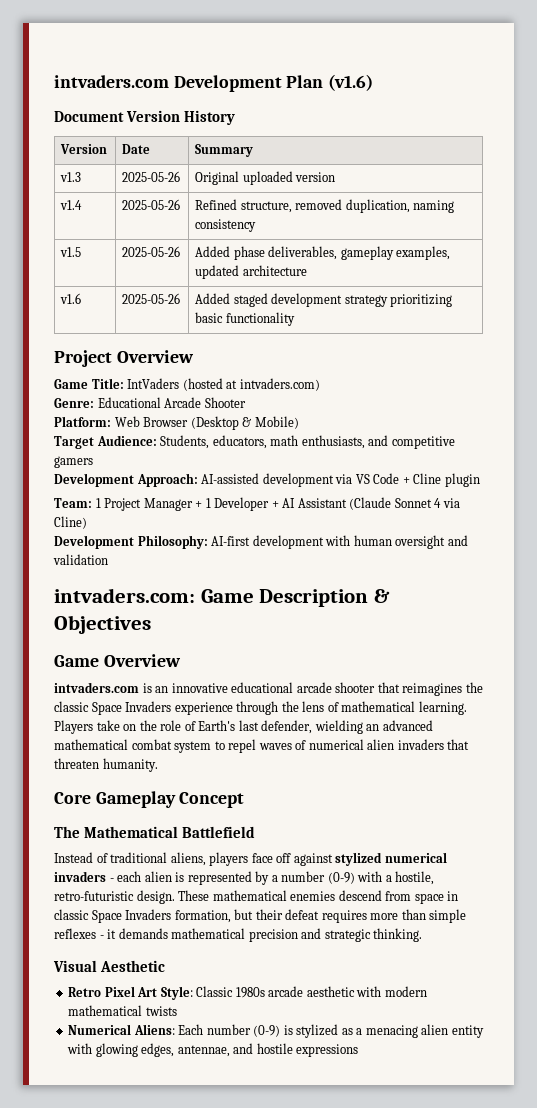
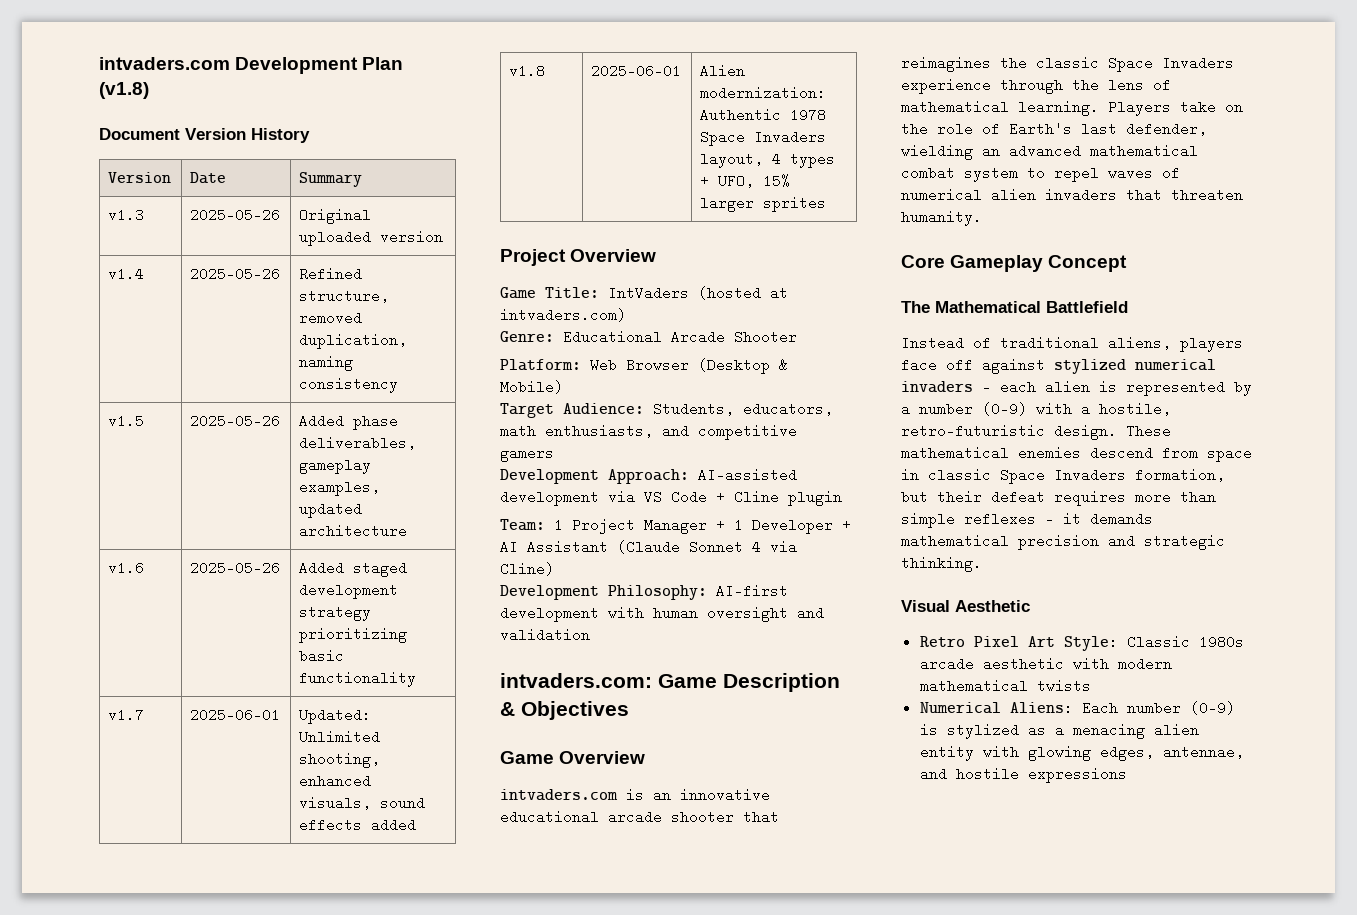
- intvaders.com Development Plan (v1.6)
+ intvaders.com Development Plan (v1.8)
+ v1.7 | 2025-06-01 | Updated: Unlimited shooting, enhanced visuals, sound effects added
+ v1.8 | 2025-06-01 | Alien modernization: Authentic 1978 Space Invaders layout, 4 types + UFO, 15% larger sprites

